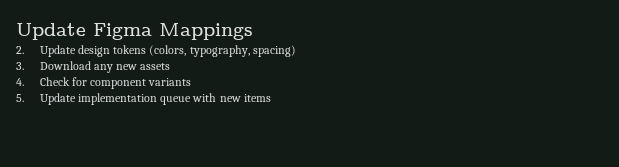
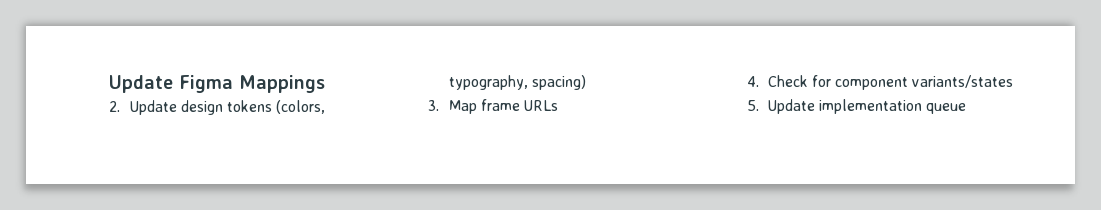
- 3. Download any new assets
+ 3. Map frame URLs
- 4. Check for component variants
+ 4. Check for component variants/states
- 5. Update implementation queue with new items
+ 5. Update implementation queue

